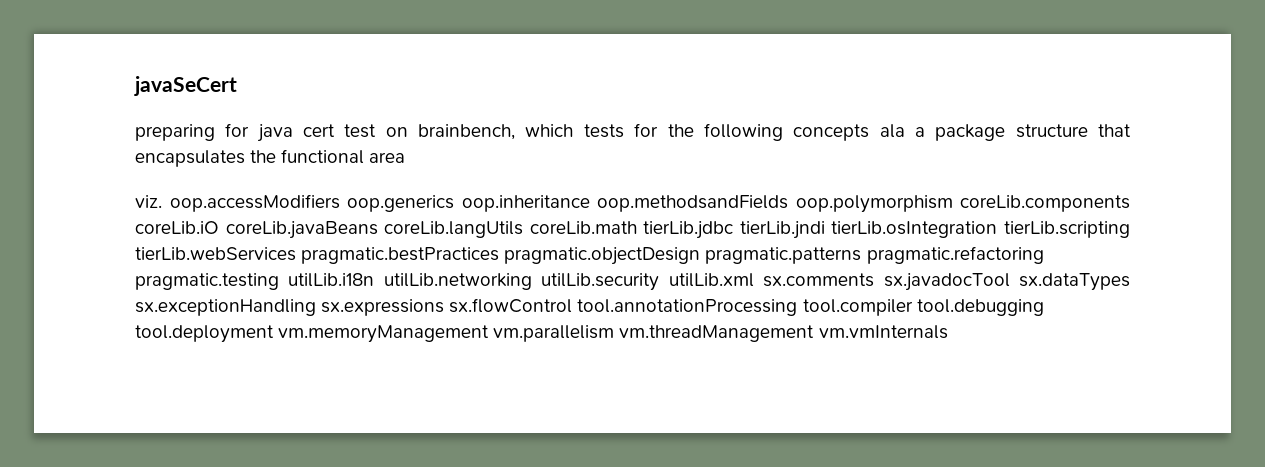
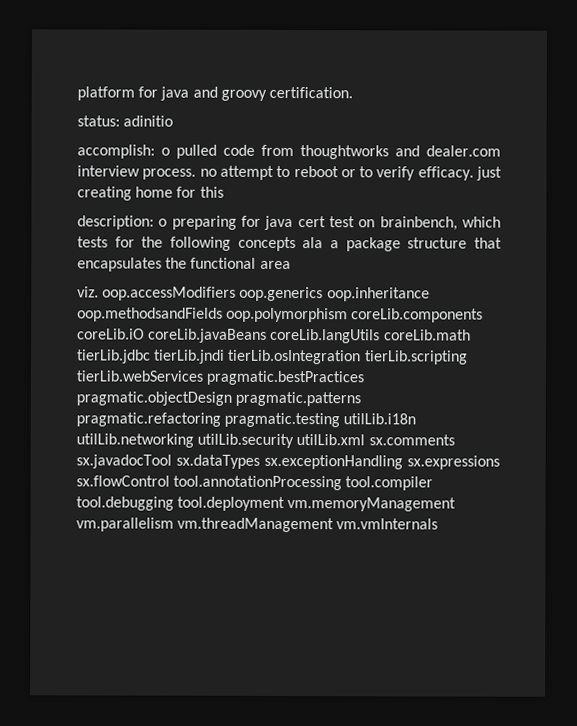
- javaSeCert
- preparing for java cert test on brainbench, which tests for the following concepts ala a package structure that encapsulates the functional area
+ platform for java and groovy certification.
+ status: adinitio
+ accomplish: o pulled code from thoughtworks and dealer.com interview process. no attempt to reboot or to verify efficacy. just creating home for this
+ description: o preparing for java cert test on brainbench, which tests for the following concepts ala a package structure that encapsulates the functional area

